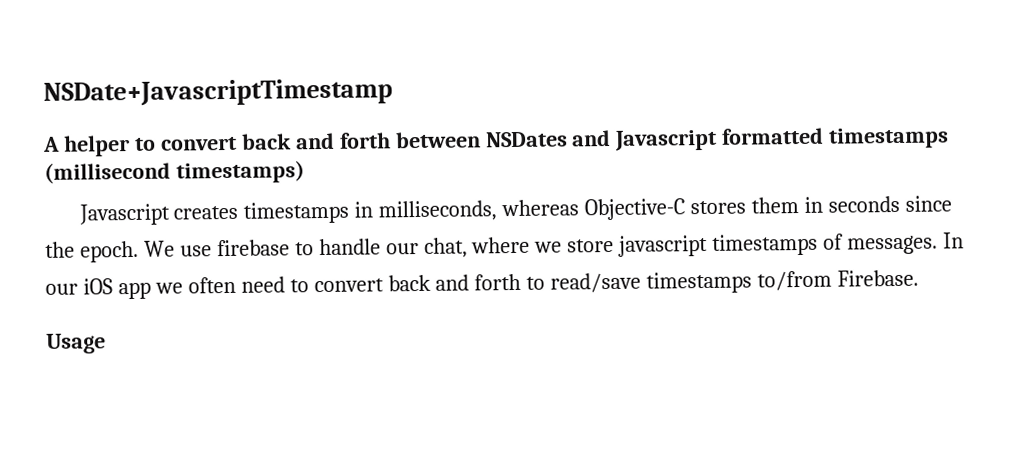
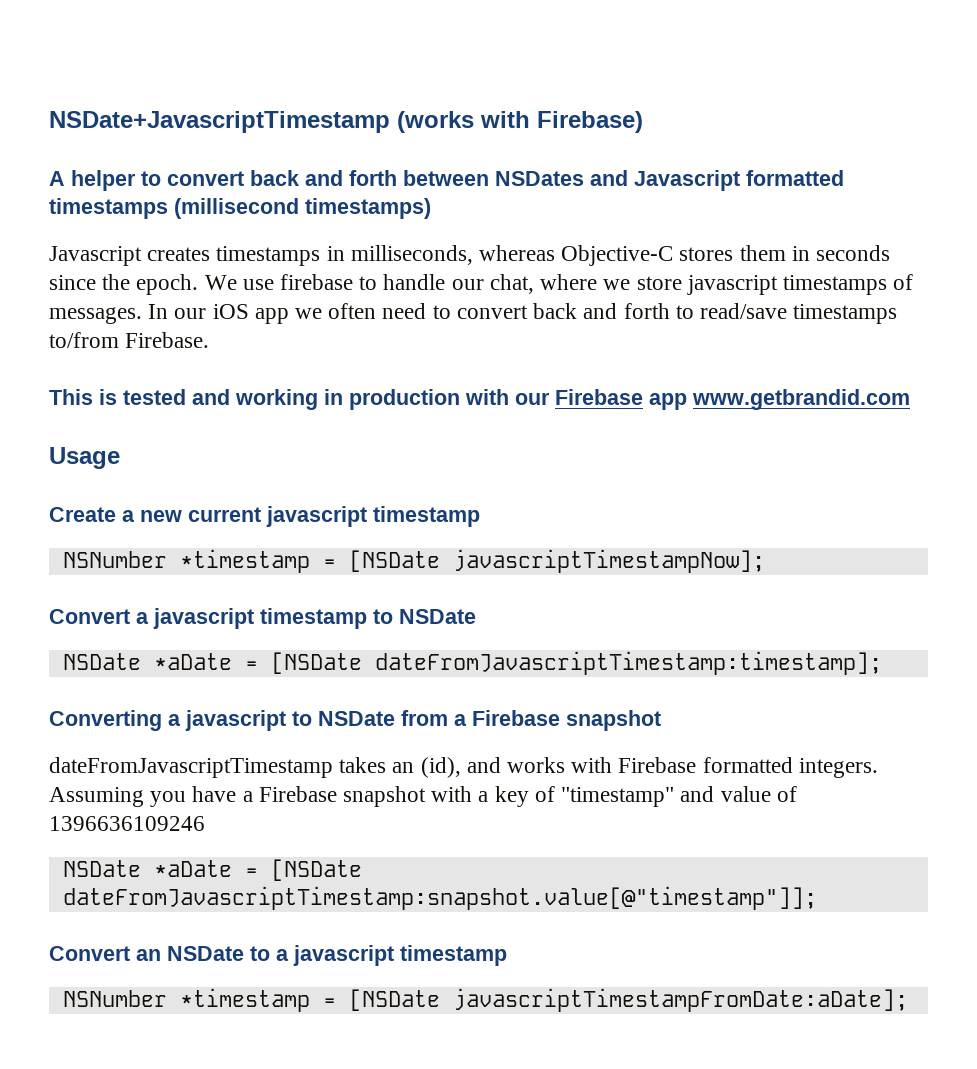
- NSDate+JavascriptTimestamp
+ NSDate+JavascriptTimestamp (works with Firebase)
+ This is tested and working in production with our Firebase app www.getbrandid.com
  Usage
+ Create a new current javascript timestamp
+ NSNumber *timestamp = [NSDate javascriptTimestampNow];
+ Convert a javascript timestamp to NSDate
+ NSDate *aDate = [NSDate dateFromJavascriptTimestamp:timestamp];
+ Converting a javascript to NSDate from a Firebase snapshot
+ dateFromJavascriptTimestamp takes an (id), and works with Firebase formatted integers. Assuming you have a Firebase snapshot with a key of "timestamp" and value of 1396636109246
+ NSDate *aDate = [NSDate dateFromJavascriptTimestamp:snapshot.value[@"timestamp"]];
+ Convert an NSDate to a javascript timestamp
+ NSNumber *timestamp = [NSDate javascriptTimestampFromDate:aDate];

